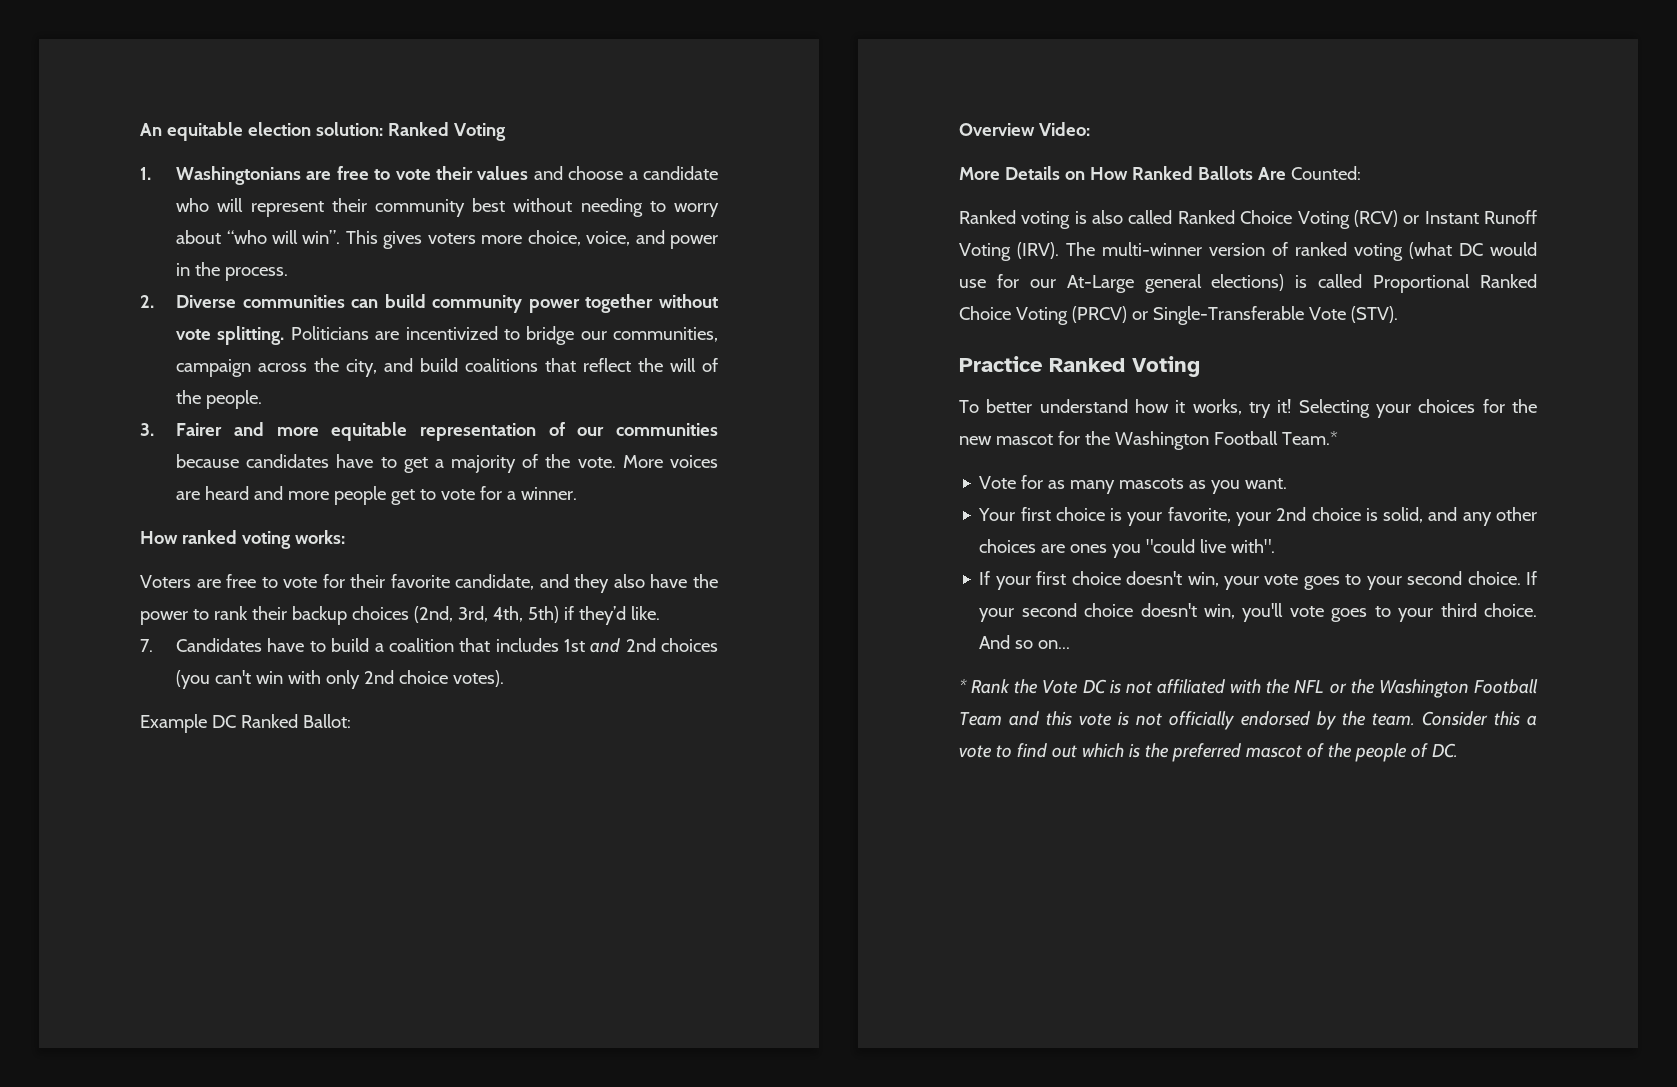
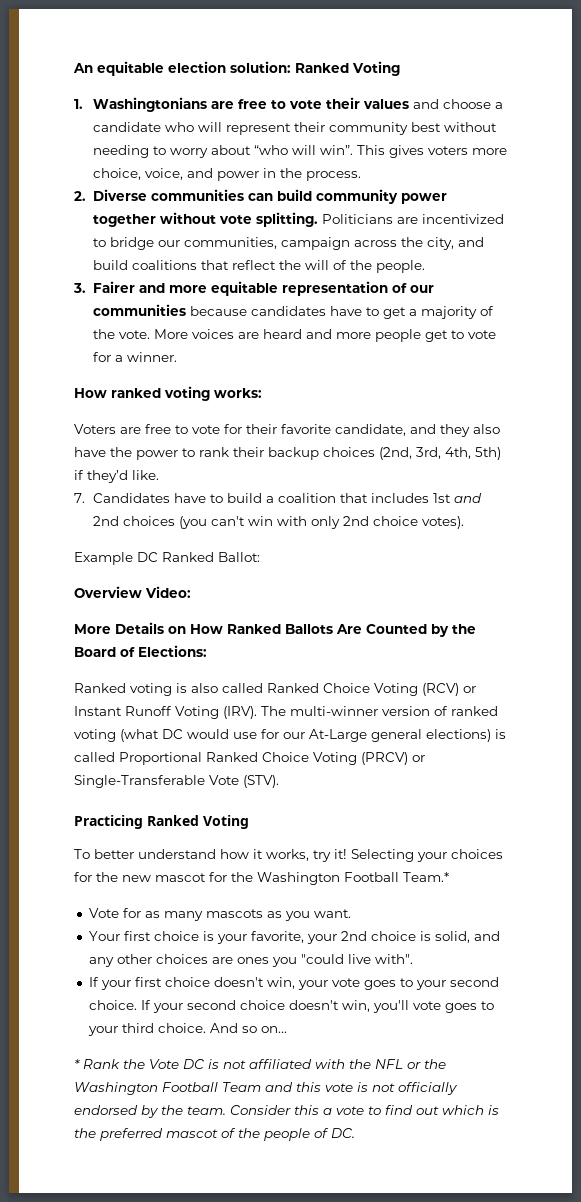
- More Details on How Ranked Ballots Are Counted:
+ More Details on How Ranked Ballots Are Counted by the Board of Elections:
- Practice Ranked Voting
+ Practicing Ranked Voting

